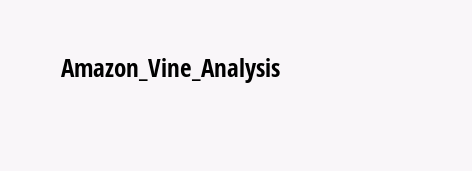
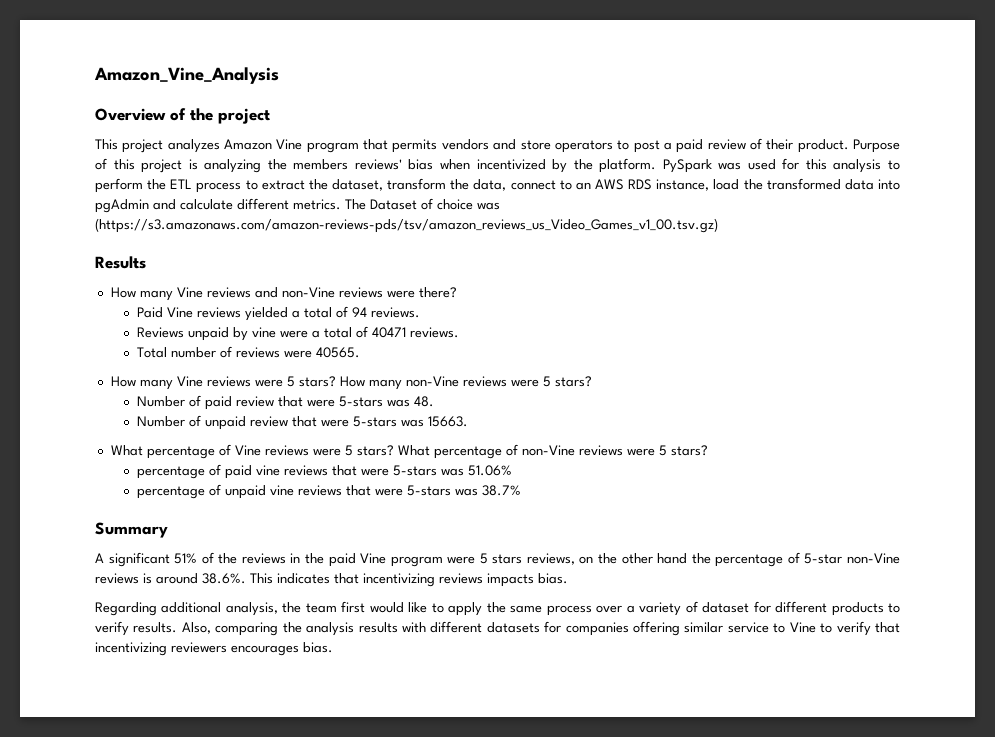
+ Overview of the project
+ This project analyzes Amazon Vine program that permits vendors and store operators to post a paid review of their product. Purpose of this project is analyzing the members reviews' bias when incentivized by the platform. PySpark was used for this analysis to perform the ETL process to extract the dataset, transform the data, connect to an AWS RDS instance, load the transformed data into pgAdmin and calculate different metrics. The Dataset of choice was (https://s3.amazonaws.com/amazon-reviews-pds/tsv/amazon_reviews_us_Video_Games_v1_00.tsv.gz)
+ Results
+ How many Vine reviews and non-Vine reviews were there?
+ Paid Vine reviews yielded a total of 94 reviews.
+ Reviews unpaid by vine were a total of 40471 reviews.
+ Total number of reviews were 40565.
+ How many Vine reviews were 5 stars? How many non-Vine reviews were 5 stars?
+ Number of paid review that were 5-stars was 48.
+ Number of unpaid review that were 5-stars was 15663.
+ What percentage of Vine reviews were 5 stars? What percentage of non-Vine reviews were 5 stars?
+ percentage of paid vine reviews that were 5-stars was 51.06%
+ percentage of unpaid vine reviews that were 5-stars was 38.7%
+ Summary
+ A significant 51% of the reviews in the paid Vine program were 5 stars reviews, on the other hand the percentage of 5-star non-Vine reviews is around 38.6%. This indicates that incentivizing reviews impacts bias.
+ Regarding additional analysis, the team first would like to apply the same process over a variety of dataset for different products to verify results. Also, comparing the analysis results with different datasets for companies offering similar service to Vine to verify that incentivizing reviewers encourages bias.

